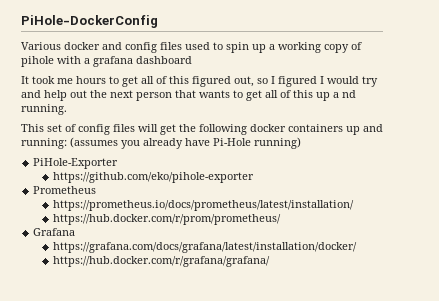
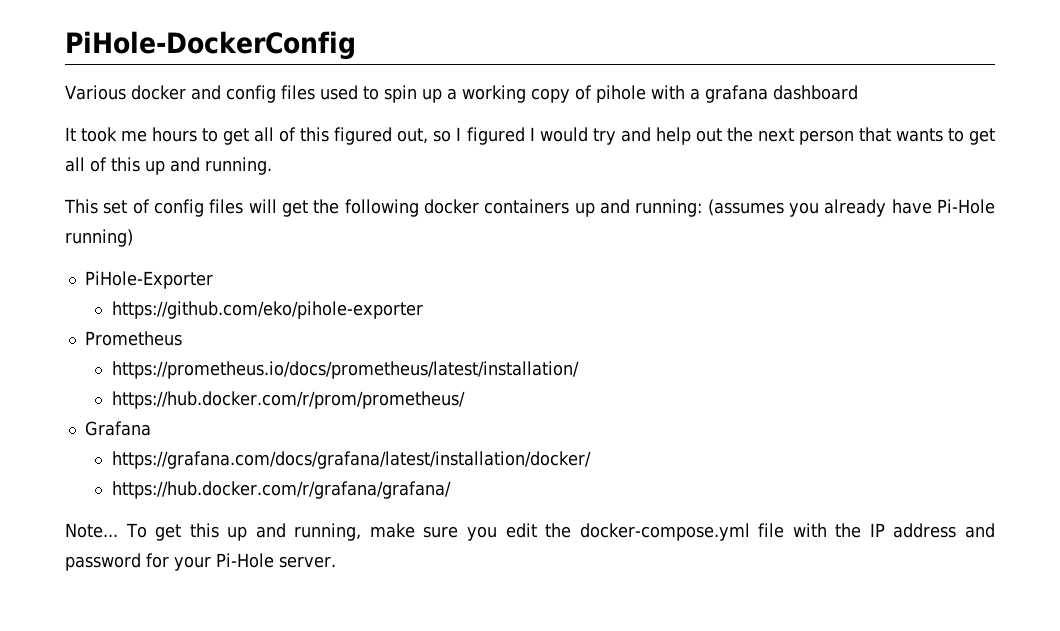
- It took me hours to get all of this figured out, so I figured I would try and help out the next person that wants to get all of this up a nd running.
+ It took me hours to get all of this figured out, so I figured I would try and help out the next person that wants to get all of this up and running.
+ Note... To get this up and running, make sure you edit the docker-compose.yml file with the IP address and password for your Pi-Hole server.

